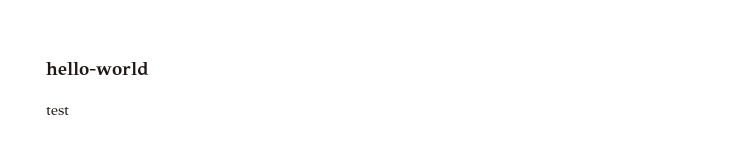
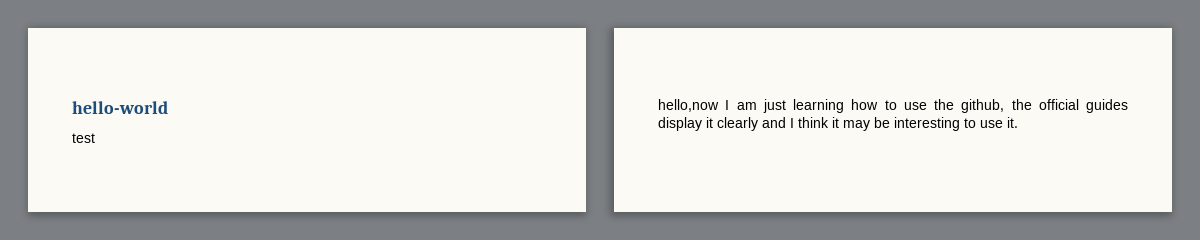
+ hello,now I am just learning how to use the github, the official guides display it clearly and I think it may be interesting to use it.

